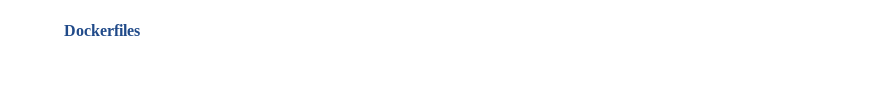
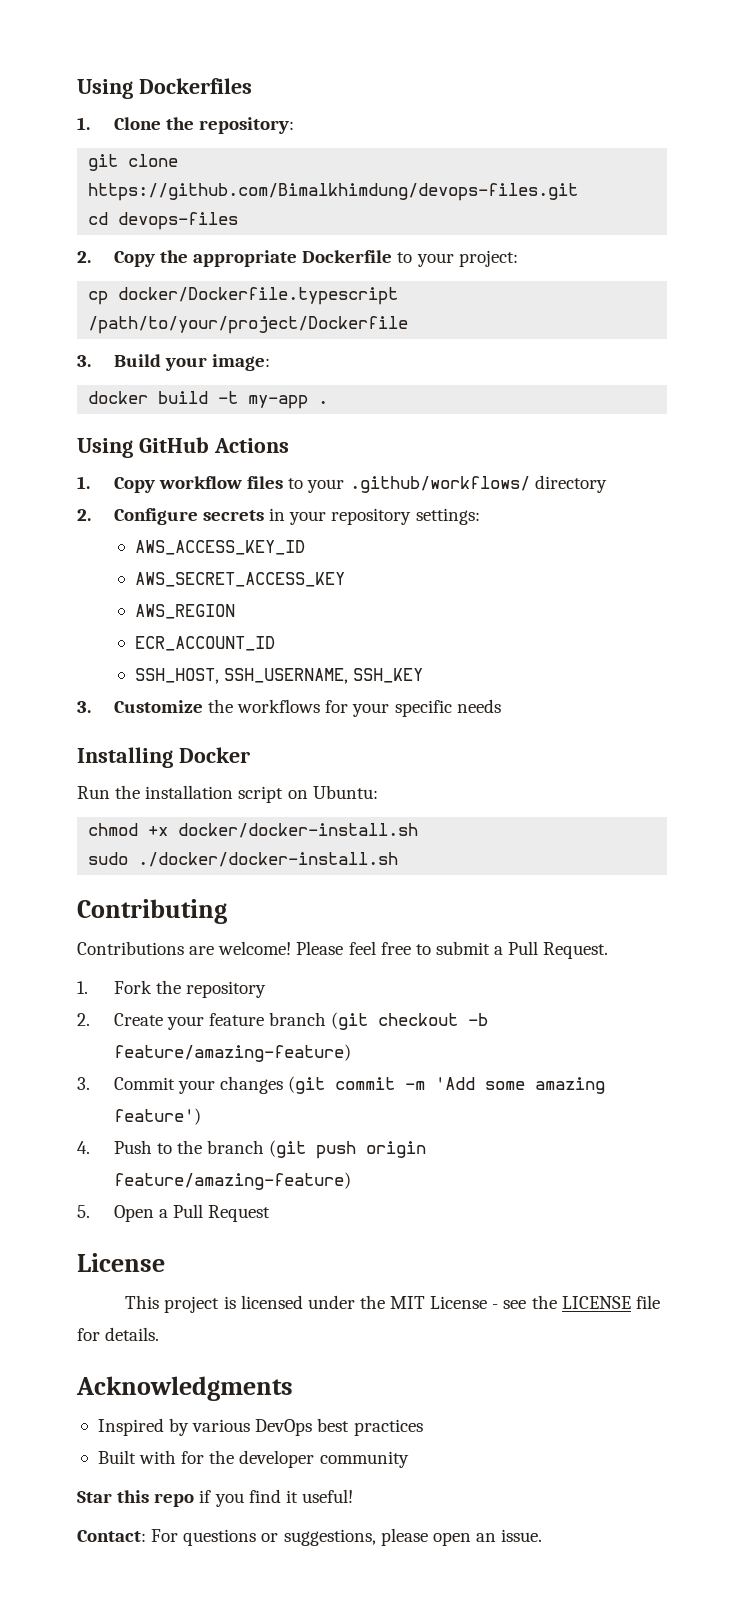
- Dockerfiles
+ Using Dockerfiles
+ 1. Clone the repository:
+ git clone https://github.com/Bimalkhimdung/devops-files.git
+ cd devops-files
+ 2. Copy the appropriate Dockerfile to your project:
+ cp docker/Dockerfile.typescript /path/to/your/project/Dockerfile
+ 3. Build your image:
+ docker build -t my-app .
+ Using GitHub Actions
+ 1. Copy workflow files to your .github/workflows/ directory
+ 2. Configure secrets in your repository settings:
+ AWS_ACCESS_KEY_ID
+ AWS_SECRET_ACCESS_KEY
+ AWS_REGION
+ ECR_ACCOUNT_ID
+ SSH_HOST, SSH_USERNAME, SSH_KEY
+ 3. Customize the workflows for your specific needs
+ Installing Docker
+ Run the installation script on Ubuntu:
+ chmod +x docker/docker-install.sh
+ sudo ./docker/docker-install.sh
+ Contributing
+ Contributions are welcome! Please feel free to submit a Pull Request.
+ 1. Fork the repository
+ 2. Create your feature branch (git checkout -b feature/amazing-feature)
+ 3. Commit your changes (git commit -m 'Add some amazing feature')
+ 4. Push to the branch (git push origin feature/amazing-feature)
+ 5. Open a Pull Request
+ License
+ This project is licensed under the MIT License - see the LICENSE file for details.
+ Acknowledgments
+ Inspired by various DevOps best practices
+ Built with for the developer community
+ Star this repo if you find it useful!
+ Contact: For questions or suggestions, please open an issue.

